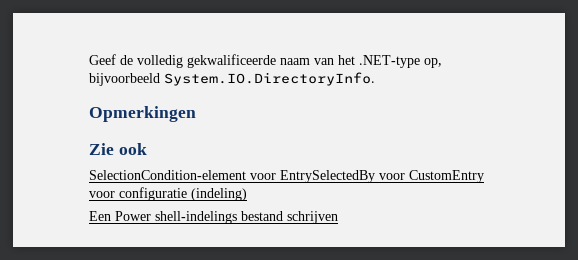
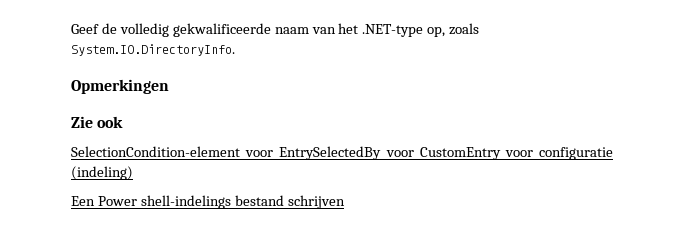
- Geef de volledig gekwalificeerde naam van het .NET-type op, bijvoorbeeld System.IO.DirectoryInfo.
+ Geef de volledig gekwalificeerde naam van het .NET-type op, zoals System.IO.DirectoryInfo.

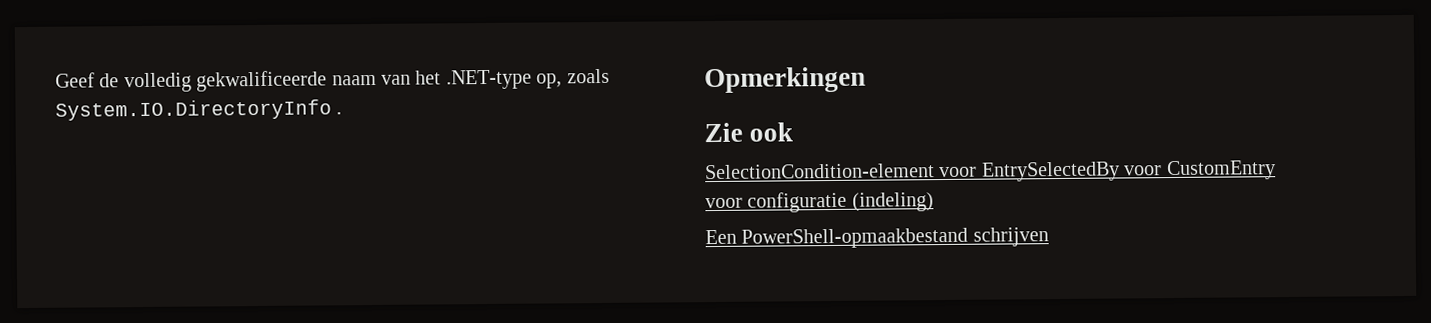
- Geef de volledig gekwalificeerde naam van het .NET-type op, zoals System.IO.DirectoryInfo.
+ Geef de volledig gekwalificeerde naam van het .NET-type op, zoals System.IO.DirectoryInfo .
- Een Power shell-indelings bestand schrijven
+ Een PowerShell-opmaakbestand schrijven

